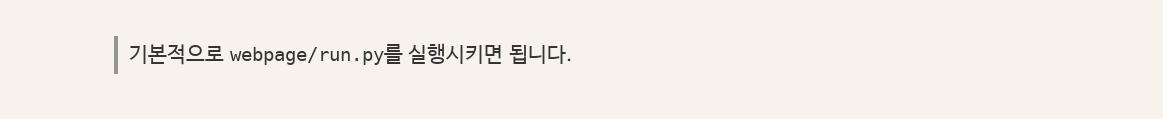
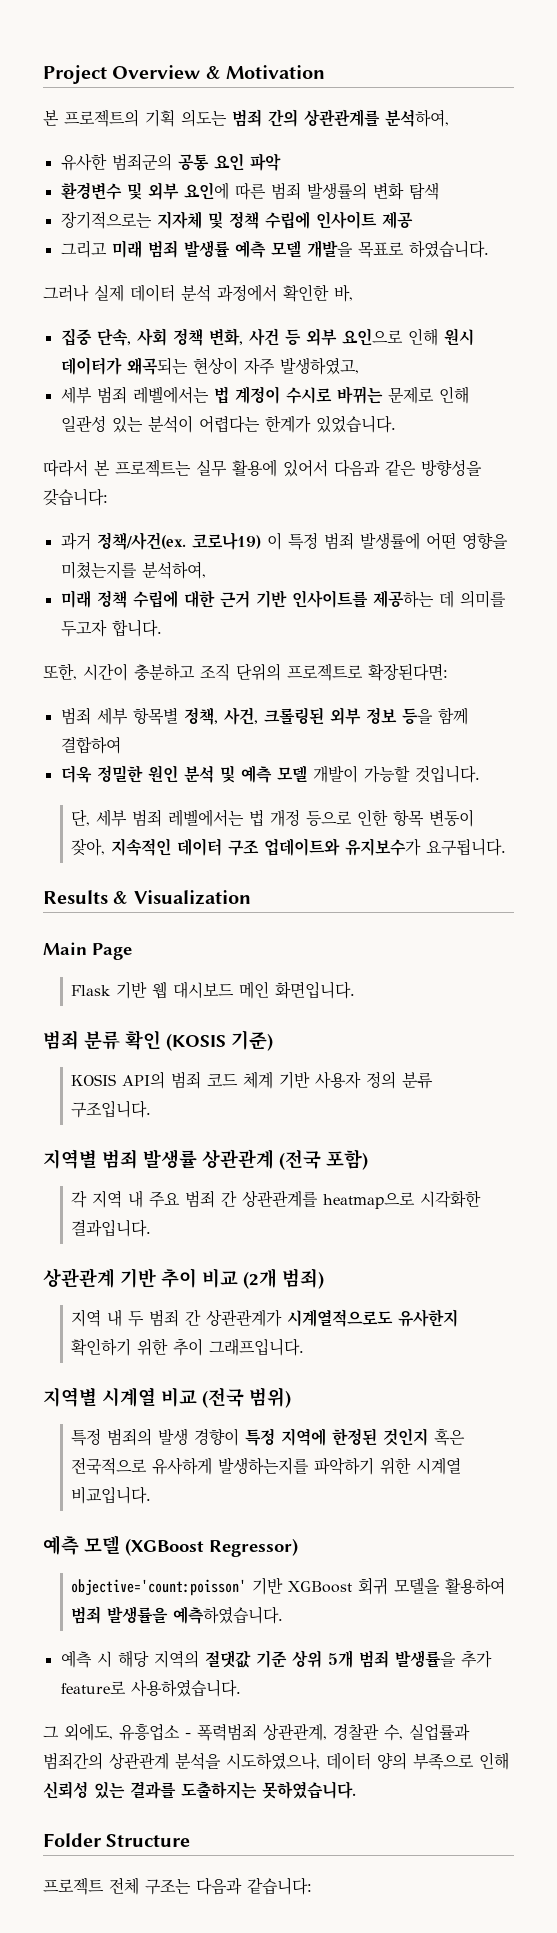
- 기본적으로 webpage/run.py를 실행시키면 됩니다.
+ Project Overview & Motivation
+ 본 프로젝트의 기획 의도는 범죄 간의 상관관계를 분석하여,
+ 유사한 범죄군의 공통 요인 파악
+ 환경변수 및 외부 요인에 따른 범죄 발생률의 변화 탐색
+ 장기적으로는 지자체 및 정책 수립에 인사이트 제공
+ 그리고 미래 범죄 발생률 예측 모델 개발을 목표로 하였습니다.
+ 그러나 실제 데이터 분석 과정에서 확인한 바,
+ 집중 단속, 사회 정책 변화, 사건 등 외부 요인으로 인해 원시 데이터가 왜곡되는 현상이 자주 발생하였고,
+ 세부 범죄 레벨에서는 법 계정이 수시로 바뀌는 문제로 인해 일관성 있는 분석이 어렵다는 한계가 있었습니다.
+ 따라서 본 프로젝트는 실무 활용에 있어서 다음과 같은 방향성을 갖습니다:
+ 과거 정책/사건(ex. 코로나19) 이 특정 범죄 발생률에 어떤 영향을 미쳤는지를 분석하여,
+ 미래 정책 수립에 대한 근거 기반 인사이트를 제공하는 데 의미를 두고자 합니다.
+ 또한, 시간이 충분하고 조직 단위의 프로젝트로 확장된다면:
+ 범죄 세부 항목별 정책, 사건, 크롤링된 외부 정보 등을 함께 결합하여
+ 더욱 정밀한 원인 분석 및 예측 모델 개발이 가능할 것입니다.
+ 단, 세부 범죄 레벨에서는 법 개정 등으로 인한 항목 변동이 잦아, 지속적인 데이터 구조 업데이트와 유지보수가 요구됩니다.
+ Results & Visualization
+ Main Page
+ Flask 기반 웹 대시보드 메인 화면입니다.
+ 범죄 분류 확인 (KOSIS 기준)
+ KOSIS API의 범죄 코드 체계 기반 사용자 정의 분류 구조입니다.
+ 지역별 범죄 발생률 상관관계 (전국 포함)
+ 각 지역 내 주요 범죄 간 상관관계를 heatmap으로 시각화한 결과입니다.
+ 상관관계 기반 추이 비교 (2개 범죄)
+ 지역 내 두 범죄 간 상관관계가 시계열적으로도 유사한지 확인하기 위한 추이 그래프입니다.
+ 지역별 시계열 비교 (전국 범위)
+ 특정 범죄의 발생 경향이 특정 지역에 한정된 것인지 혹은 전국적으로 유사하게 발생하는지를 파악하기 위한 시계열 비교입니다.
+ 예측 모델 (XGBoost Regressor)
+ objective='count:poisson' 기반 XGBoost 회귀 모델을 활용하여 범죄 발생률을 예측하였습니다.
+ 예측 시 해당 지역의 절댓값 기준 상위 5개 범죄 발생률을 추가 feature로 사용하였습니다.
+ 그 외에도, 유흥업소 - 폭력범죄 상관관계, 경찰관 수, 실업률과 범죄간의 상관관계 분석을 시도하였으나, 데이터 양의 부족으로 인해 신뢰성 있는 결과를 도출하지는 못하였습니다.
+ Folder Structure
+ 프로젝트 전체 구조는 다음과 같습니다:

